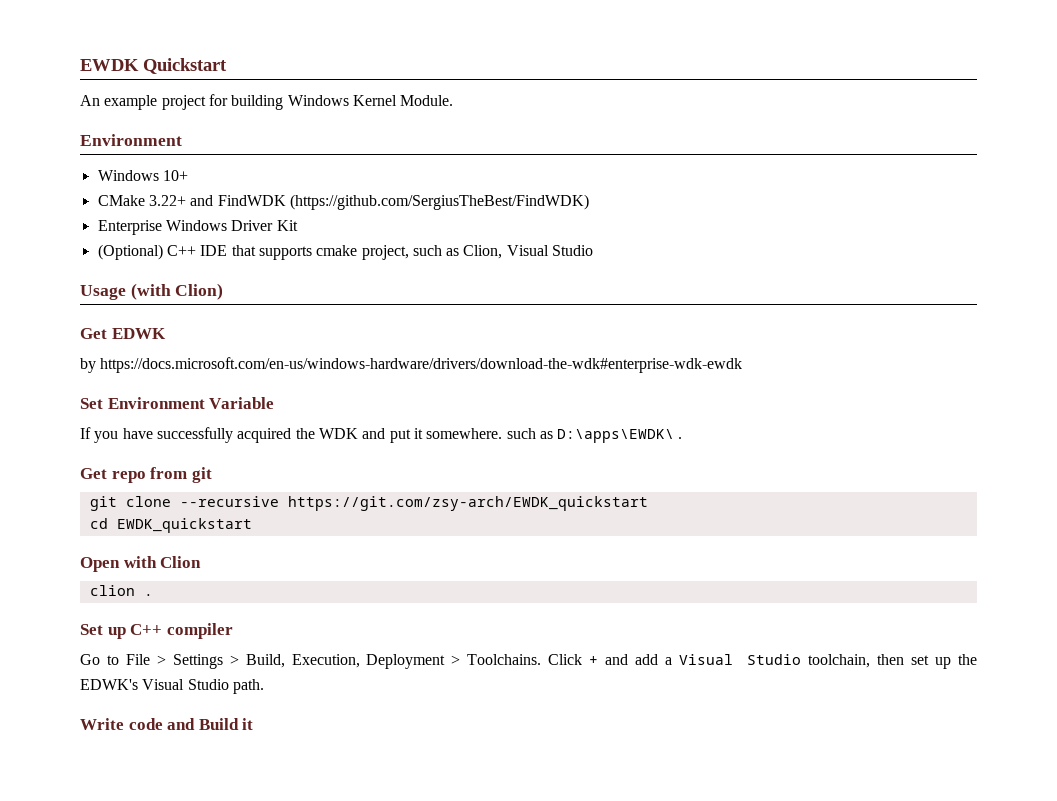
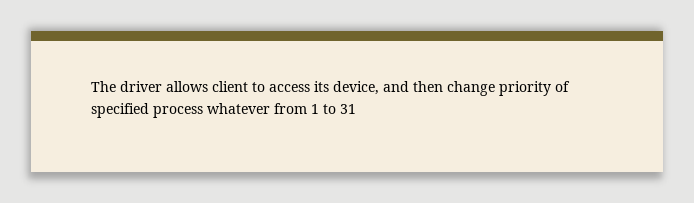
- EWDK Quickstart
- An example project for building Windows Kernel Module.
- Environment
- Windows 10+
- CMake 3.22+ and FindWDK (https://github.com/SergiusTheBest/FindWDK)
- Enterprise Windows Driver Kit
- (Optional) C++ IDE that supports cmake project, such as Clion, Visual Studio
- Usage (with Clion)
- Get EDWK
- by https://docs.microsoft.com/en-us/windows-hardware/drivers/download-the-wdk#enterprise-wdk-ewdk
- Set Environment Variable
- If you have successfully acquired the WDK and put it somewhere. such as D:\apps\EWDK\ .
- Get repo from git
- git clone --recursive https://git.com/zsy-arch/EWDK_quickstart
- cd EWDK_quickstart
- Open with Clion
- clion .
- Set up C++ compiler
- Go to File > Settings > Build, Execution, Deployment > Toolchains. Click + and add a Visual Studio toolchain, then set up the EDWK's Visual Studio path.
- Write code and Build it
+ The driver allows client to access its device, and then change priority of specified process whatever from 1 to 31

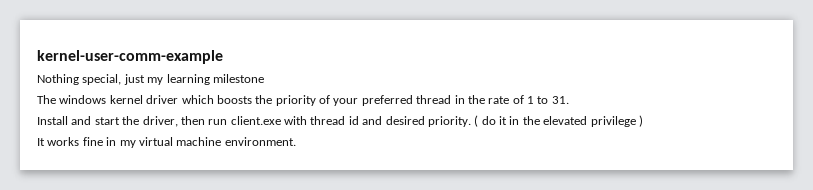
- The driver allows client to access its device, and then change priority of specified process whatever from 1 to 31
+ kernel-user-comm-example
+ Nothing special, just my learning milestone
+ The windows kernel driver which boosts the priority of your preferred thread in the rate of 1 to 31.
+ Install and start the driver, then run client.exe with thread id and desired priority. ( do it in the elevated privilege )
+ It works fine in my virtual machine environment.

